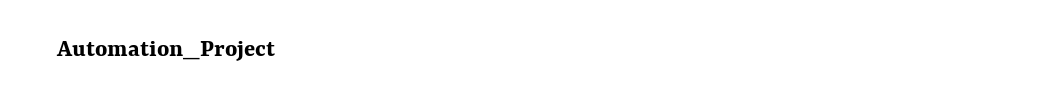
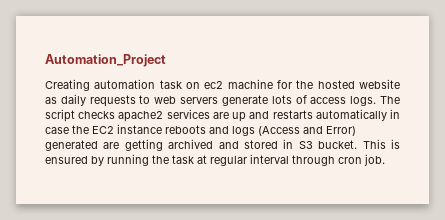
+ Creating automation task on ec2 machine for the hosted website as daily requests to web servers generate lots of access logs. The script checks apache2 services are up and restarts automatically in case the EC2 instance reboots and logs (Access and Error) generated are getting archived and stored in S3 bucket. This is ensured by running the task at regular interval through cron job.

